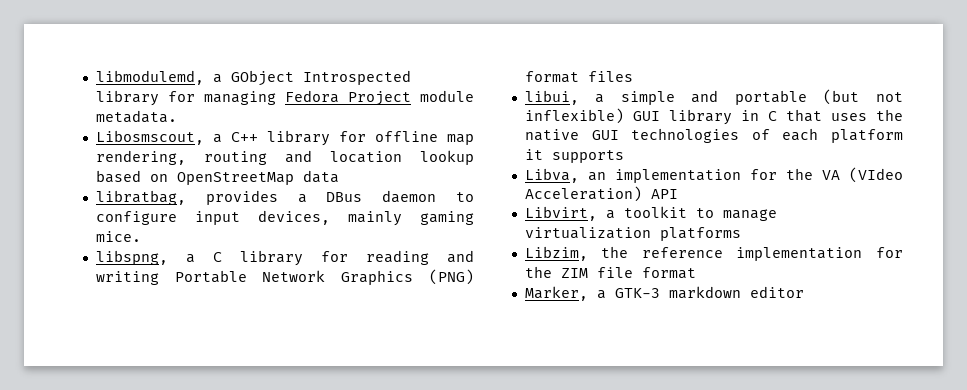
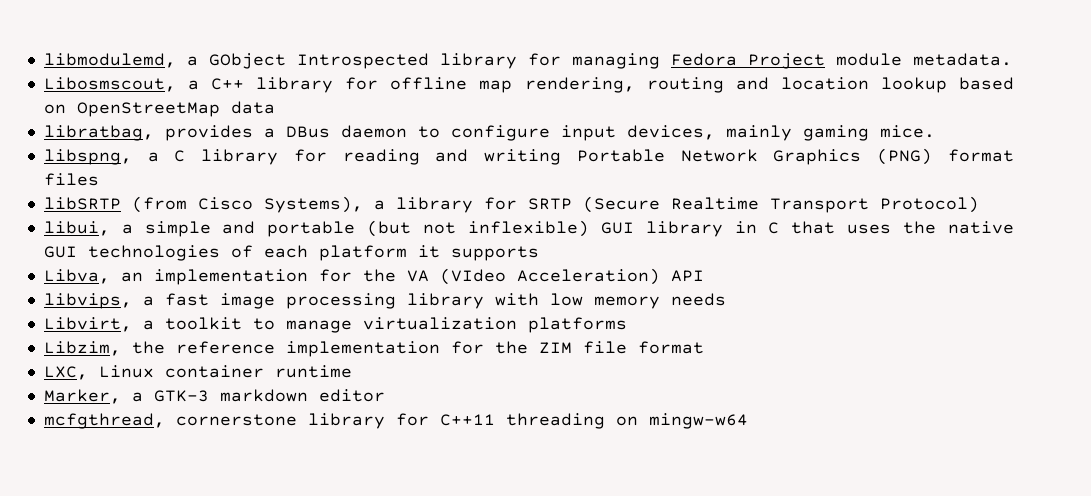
+ libSRTP (from Cisco Systems), a library for SRTP (Secure Realtime Transport Protocol)
+ libvips, a fast image processing library with low memory needs
+ LXC, Linux container runtime
+ mcfgthread, cornerstone library for C++11 threading on mingw-w64

